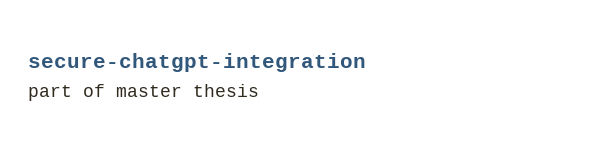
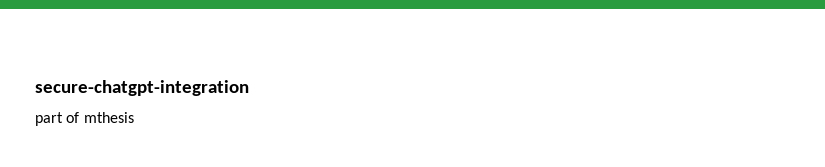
- part of master thesis
+ part of mthesis

